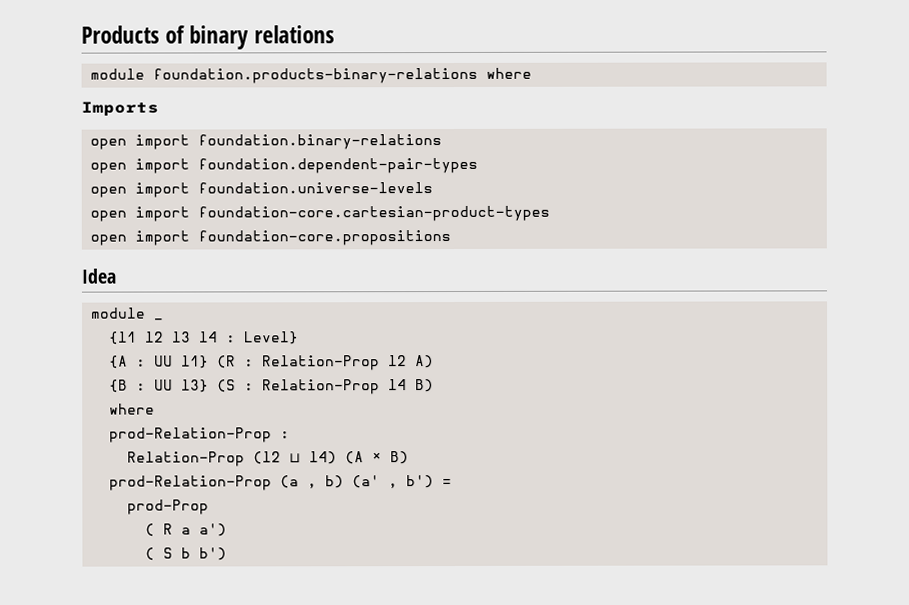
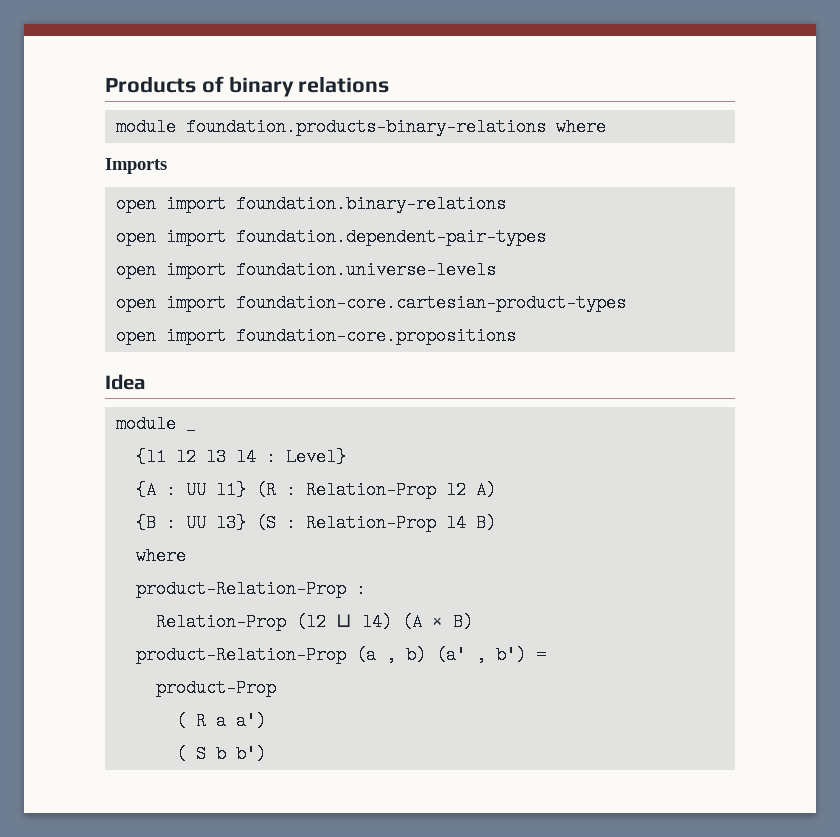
- prod-Relation-Prop :
+ product-Relation-Prop :
- prod-Relation-Prop (a , b) (a' , b') =
+ product-Relation-Prop (a , b) (a' , b') =
- prod-Prop
+ product-Prop

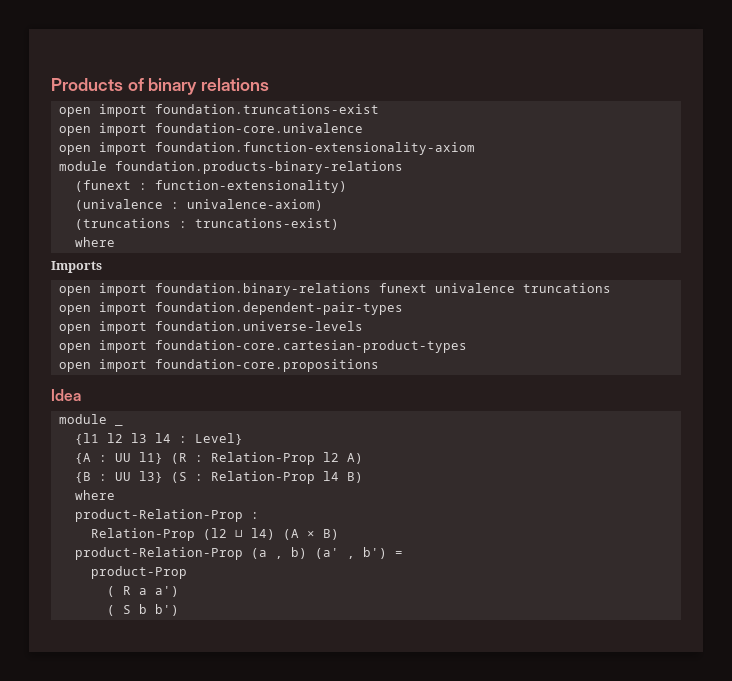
- module foundation.products-binary-relations where
+ open import foundation.truncations-exist
+ open import foundation-core.univalence
+ open import foundation.function-extensionality-axiom
+ module foundation.products-binary-relations
+ (funext : function-extensionality)
+ (univalence : univalence-axiom)
+ (truncations : truncations-exist)
+ where
- open import foundation.binary-relations
+ open import foundation.binary-relations funext univalence truncations

